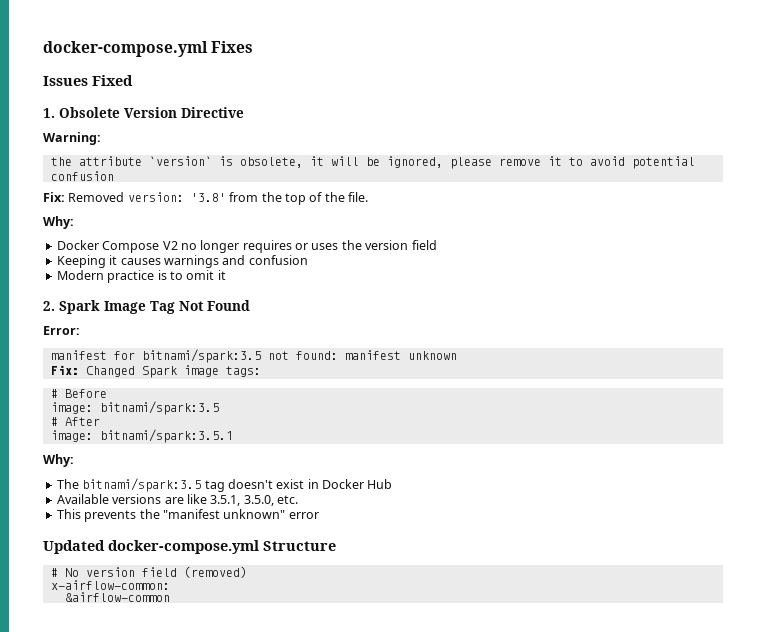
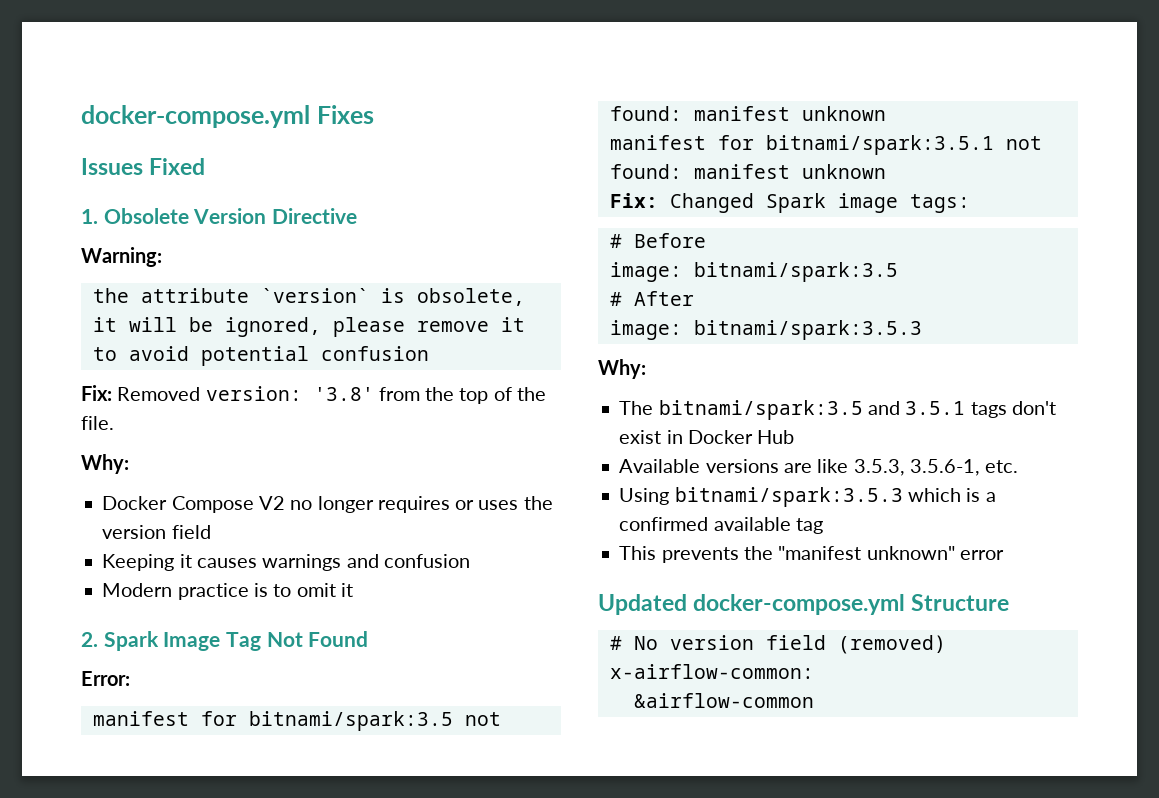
+ manifest for bitnami/spark:3.5.1 not found: manifest unknown
- image: bitnami/spark:3.5.1
+ image: bitnami/spark:3.5.3
- The bitnami/spark:3.5 tag doesn't exist in Docker Hub
+ The bitnami/spark:3.5 and 3.5.1 tags don't exist in Docker Hub
- Available versions are like 3.5.1, 3.5.0, etc.
+ Available versions are like 3.5.3, 3.5.6-1, etc.
+ Using bitnami/spark:3.5.3 which is a confirmed available tag

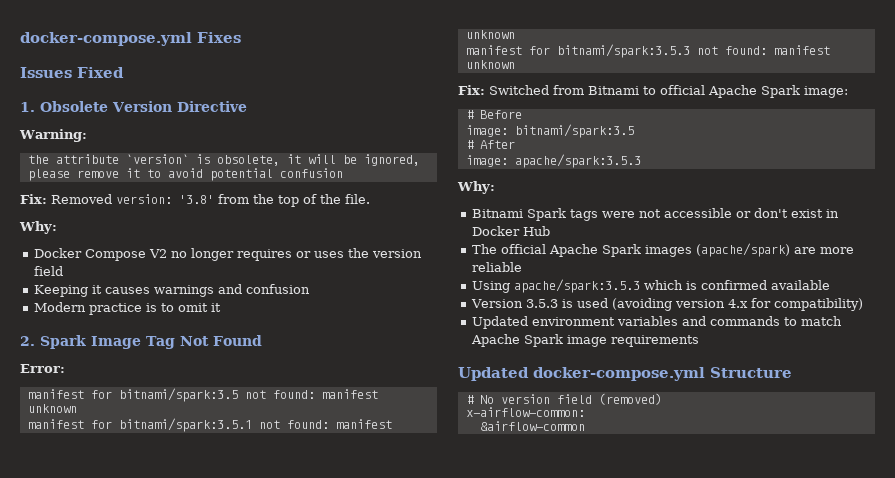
- Fix: Changed Spark image tags:
+ manifest for bitnami/spark:3.5.3 not found: manifest unknown
+ Fix: Switched from Bitnami to official Apache Spark image:
- image: bitnami/spark:3.5.3
+ image: apache/spark:3.5.3
  Why:
- The bitnami/spark:3.5 and 3.5.1 tags don't exist in Docker Hub
+ Bitnami Spark tags were not accessible or don't exist in Docker Hub
- Available versions are like 3.5.3, 3.5.6-1, etc.
+ The official Apache Spark images (apache/spark) are more reliable
- Using bitnami/spark:3.5.3 which is a confirmed available tag
- This prevents the "manifest unknown" error
+ Using apache/spark:3.5.3 which is confirmed available
+ Version 3.5.3 is used (avoiding version 4.x for compatibility)
+ Updated environment variables and commands to match Apache Spark image requirements

